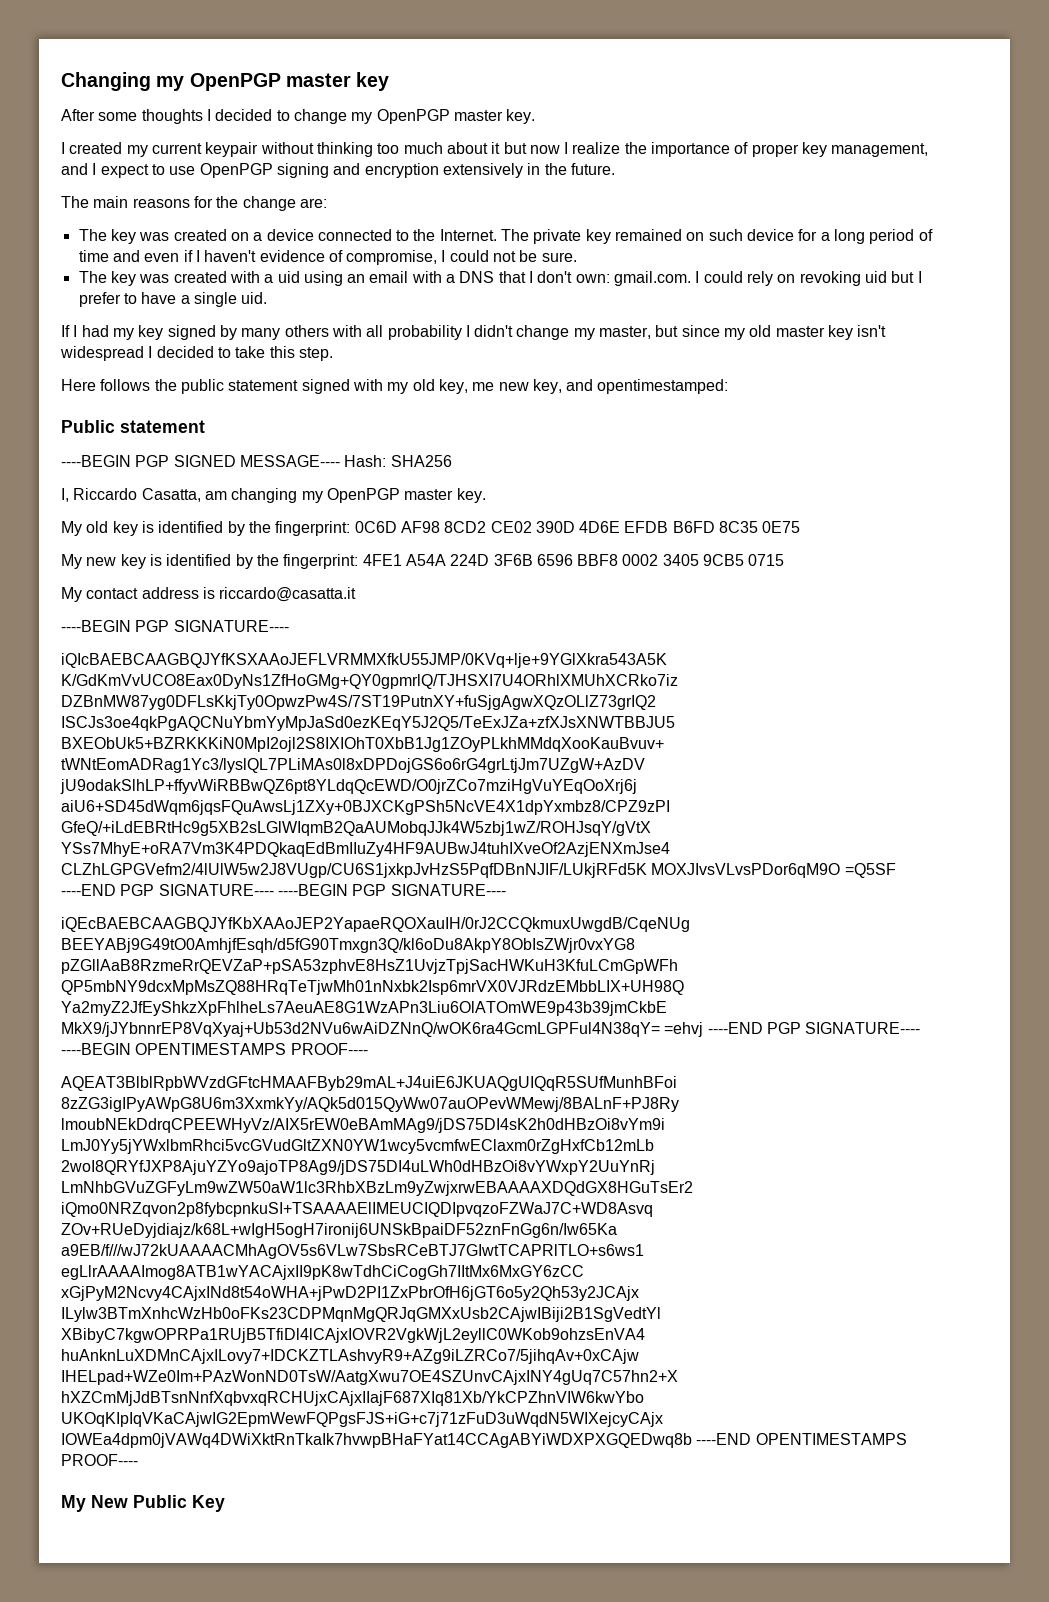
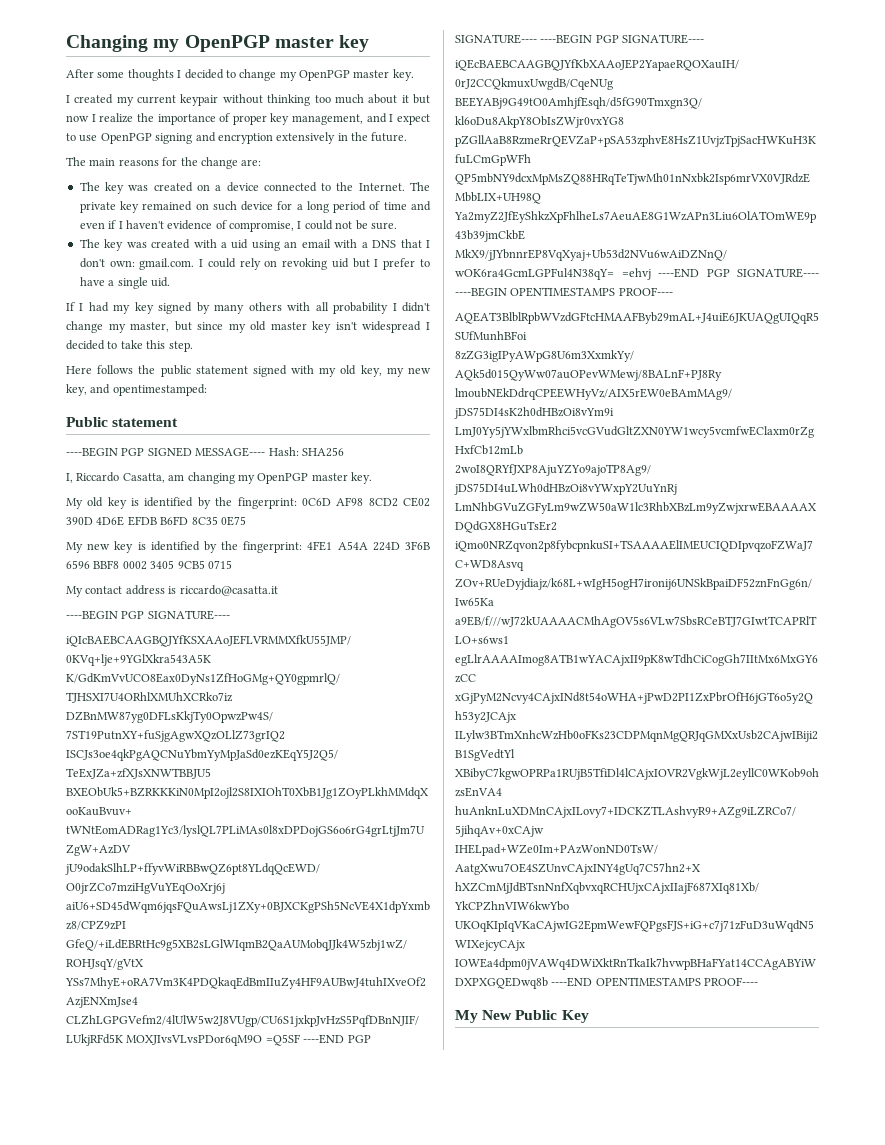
- Here follows the public statement signed with my old key, me new key, and opentimestamped:
+ Here follows the public statement signed with my old key, my new key, and opentimestamped:

